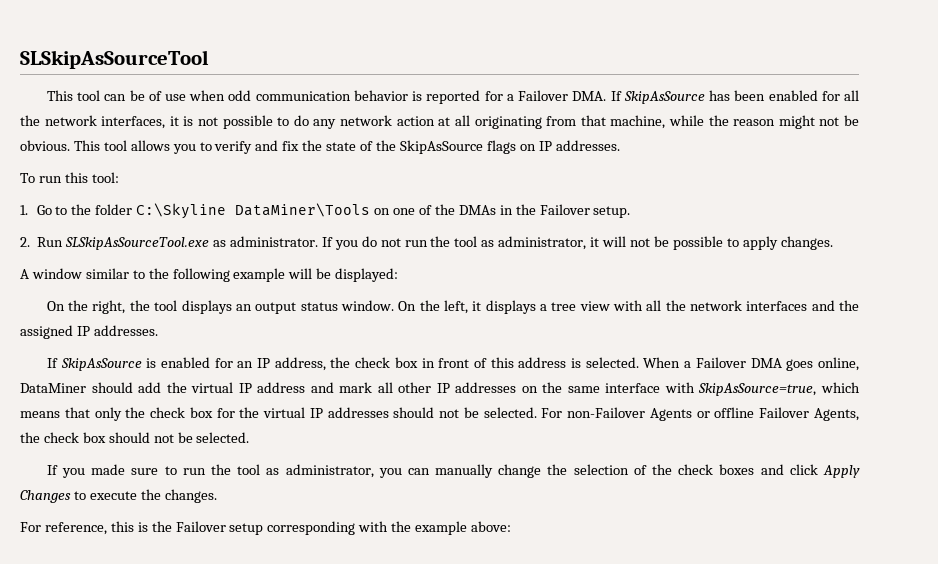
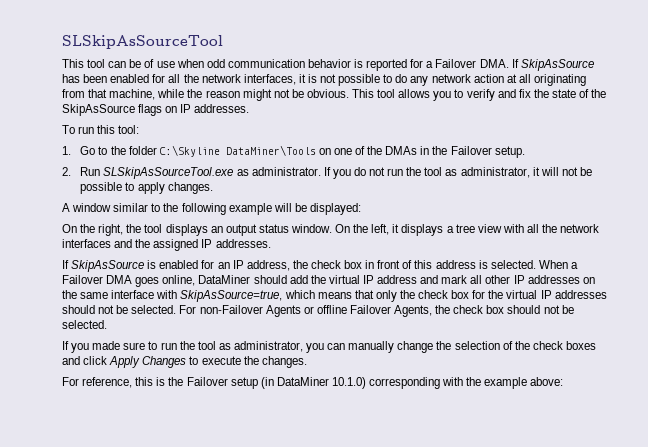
- For reference, this is the Failover setup corresponding with the example above:
+ For reference, this is the Failover setup (in DataMiner 10.1.0) corresponding with the example above:

